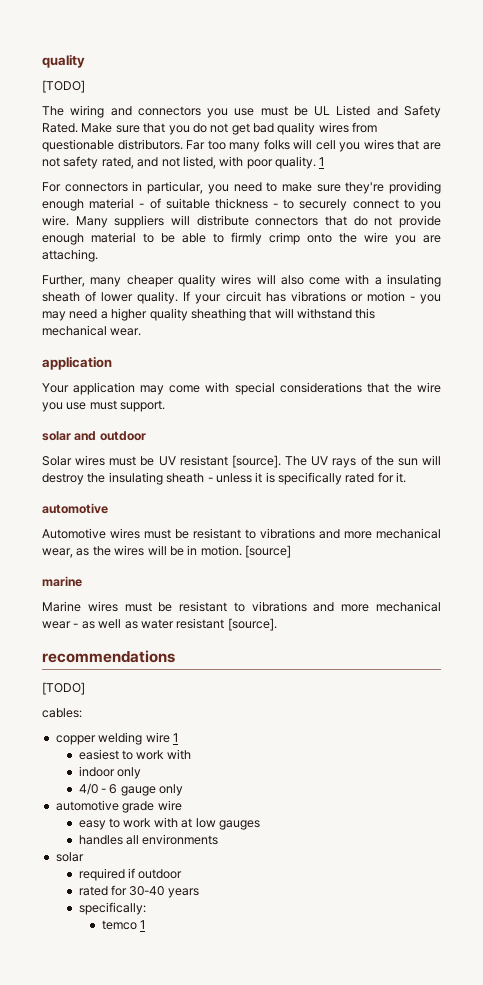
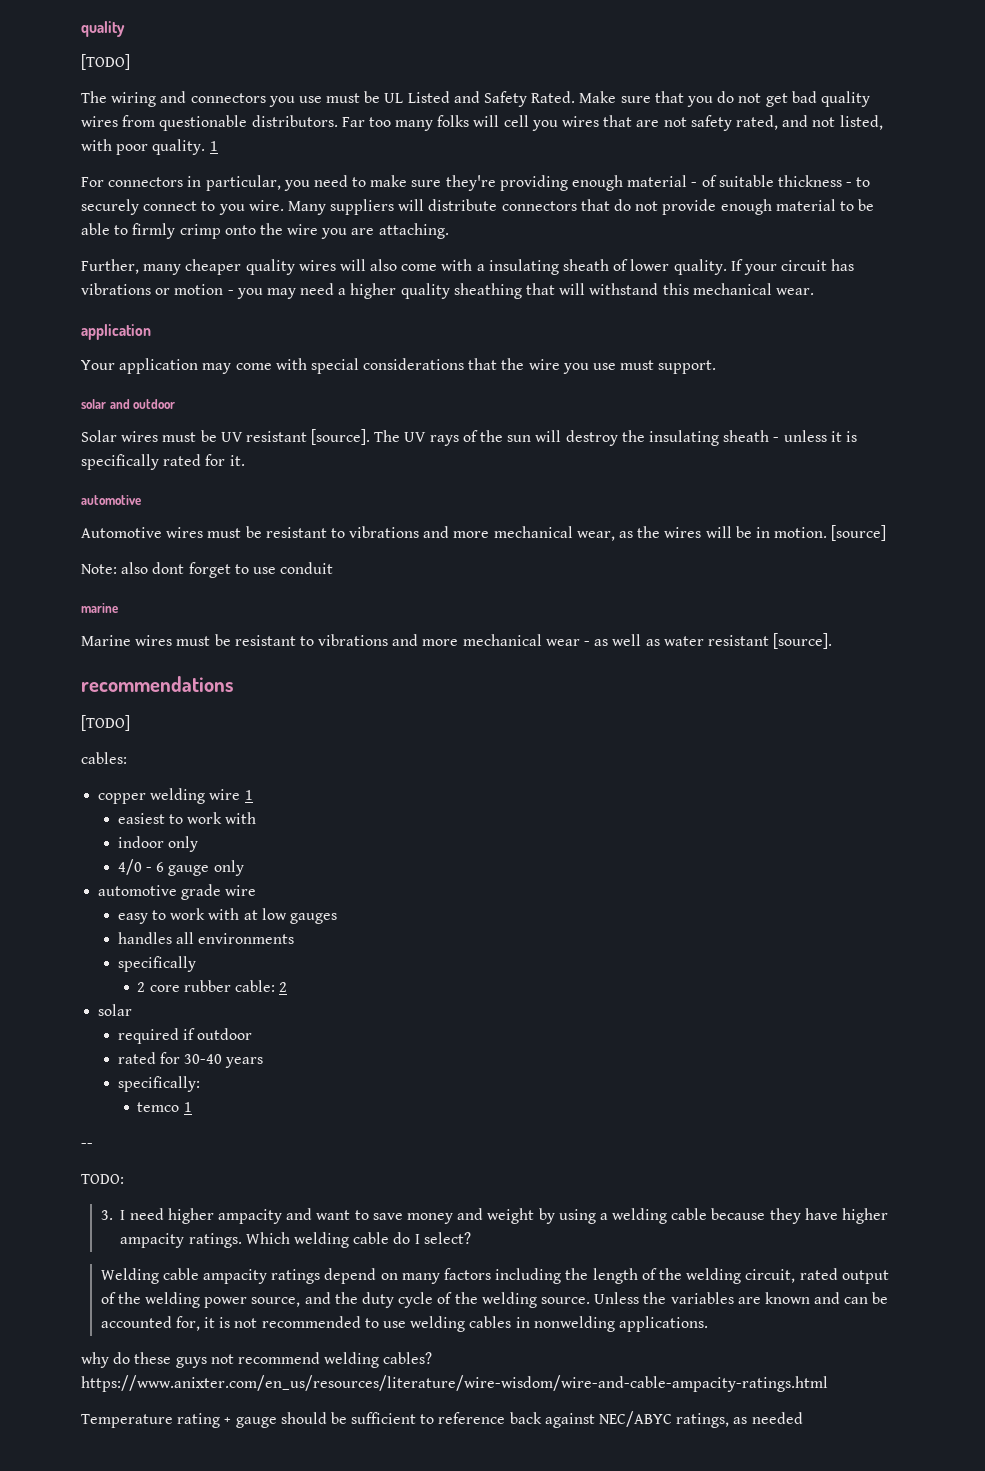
+ Note: also dont forget to use conduit
  handles all environments
+ specifically
+ 2 core rubber cable: 2
+ --
+ TODO:
+ 3. I need higher ampacity and want to save money and weight by using a welding cable because they have higher ampacity ratings. Which welding cable do I select?
+ Welding cable ampacity ratings depend on many factors including the length of the welding circuit, rated output of the welding power source, and the duty cycle of the welding source. Unless the variables are known and can be accounted for, it is not recommended to use welding cables in nonwelding applications.
+ why do these guys not recommend welding cables? https://www.anixter.com/en_us/resources/literature/wire-wisdom/wire-and-cable-ampacity-ratings.html
+ Temperature rating + gauge should be sufficient to reference back against NEC/ABYC ratings, as needed

